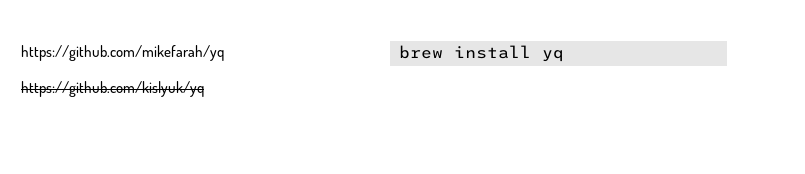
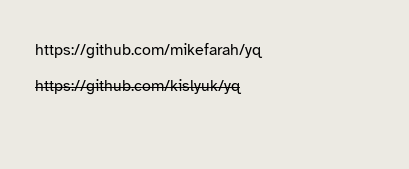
- brew install yq

